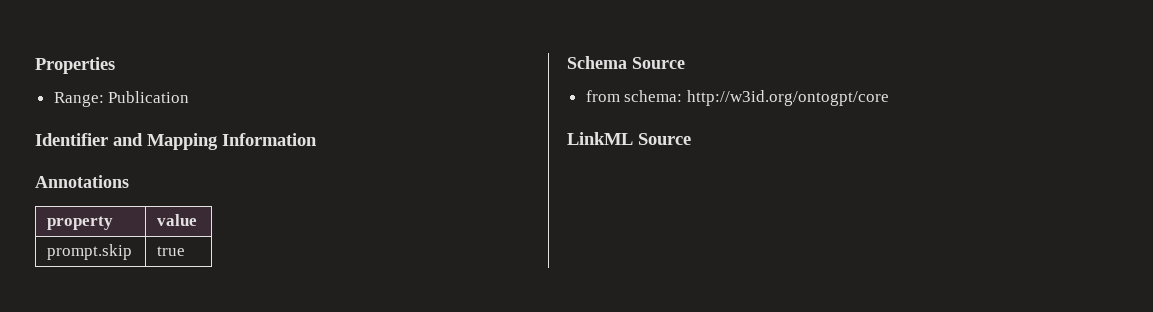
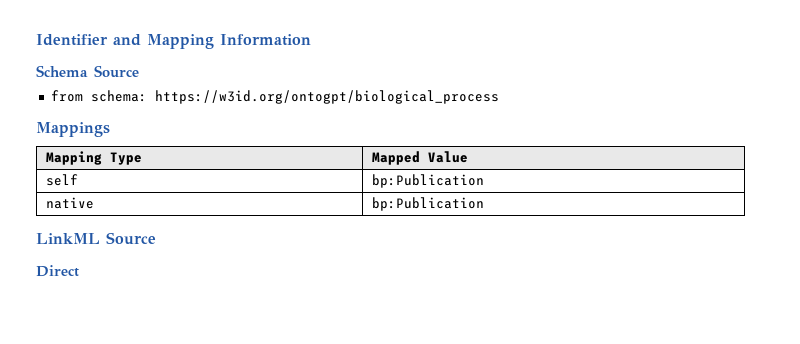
- Properties
- Range: Publication
- Annotations
- property | value
- prompt.skip | true
- from schema: http://w3id.org/ontogpt/core
+ from schema: https://w3id.org/ontogpt/biological_process
+ Mappings
+ Mapping Type | Mapped Value
+ self | bp:Publication
+ native | bp:Publication
+ Direct

